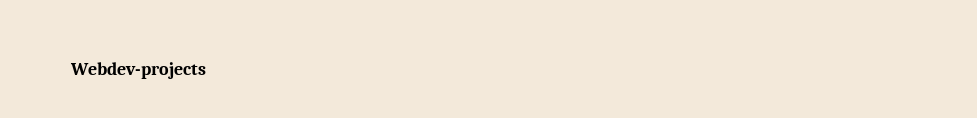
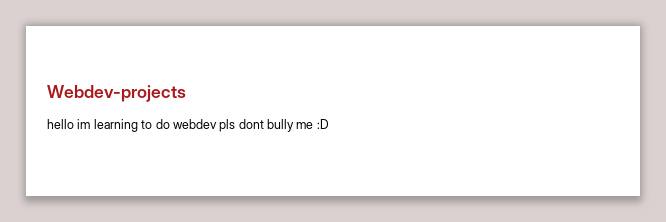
+ hello im learning to do webdev pls dont bully me :D

